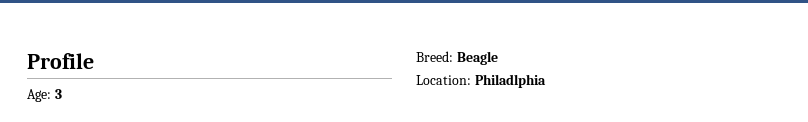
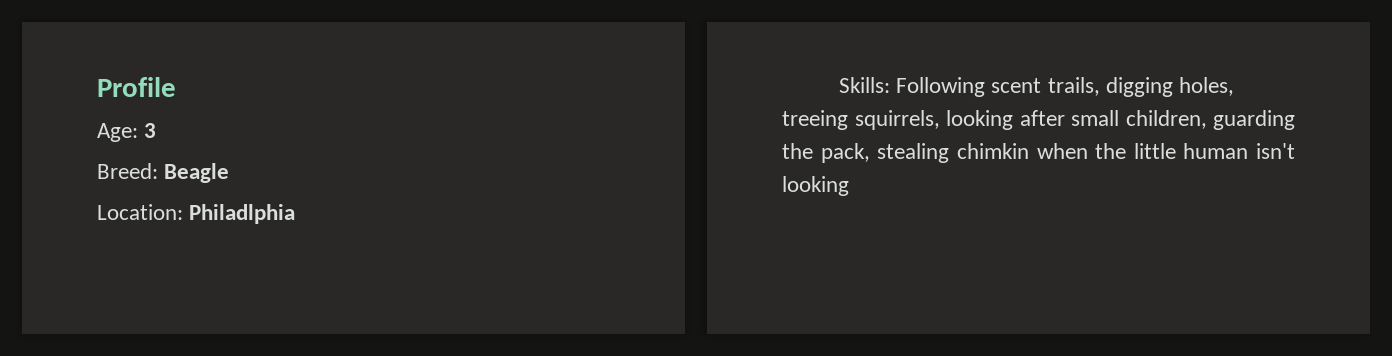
+ Skills: Following scent trails, digging holes, treeing squirrels, looking after small children, guarding the pack, stealing chimkin when the little human isn't looking

